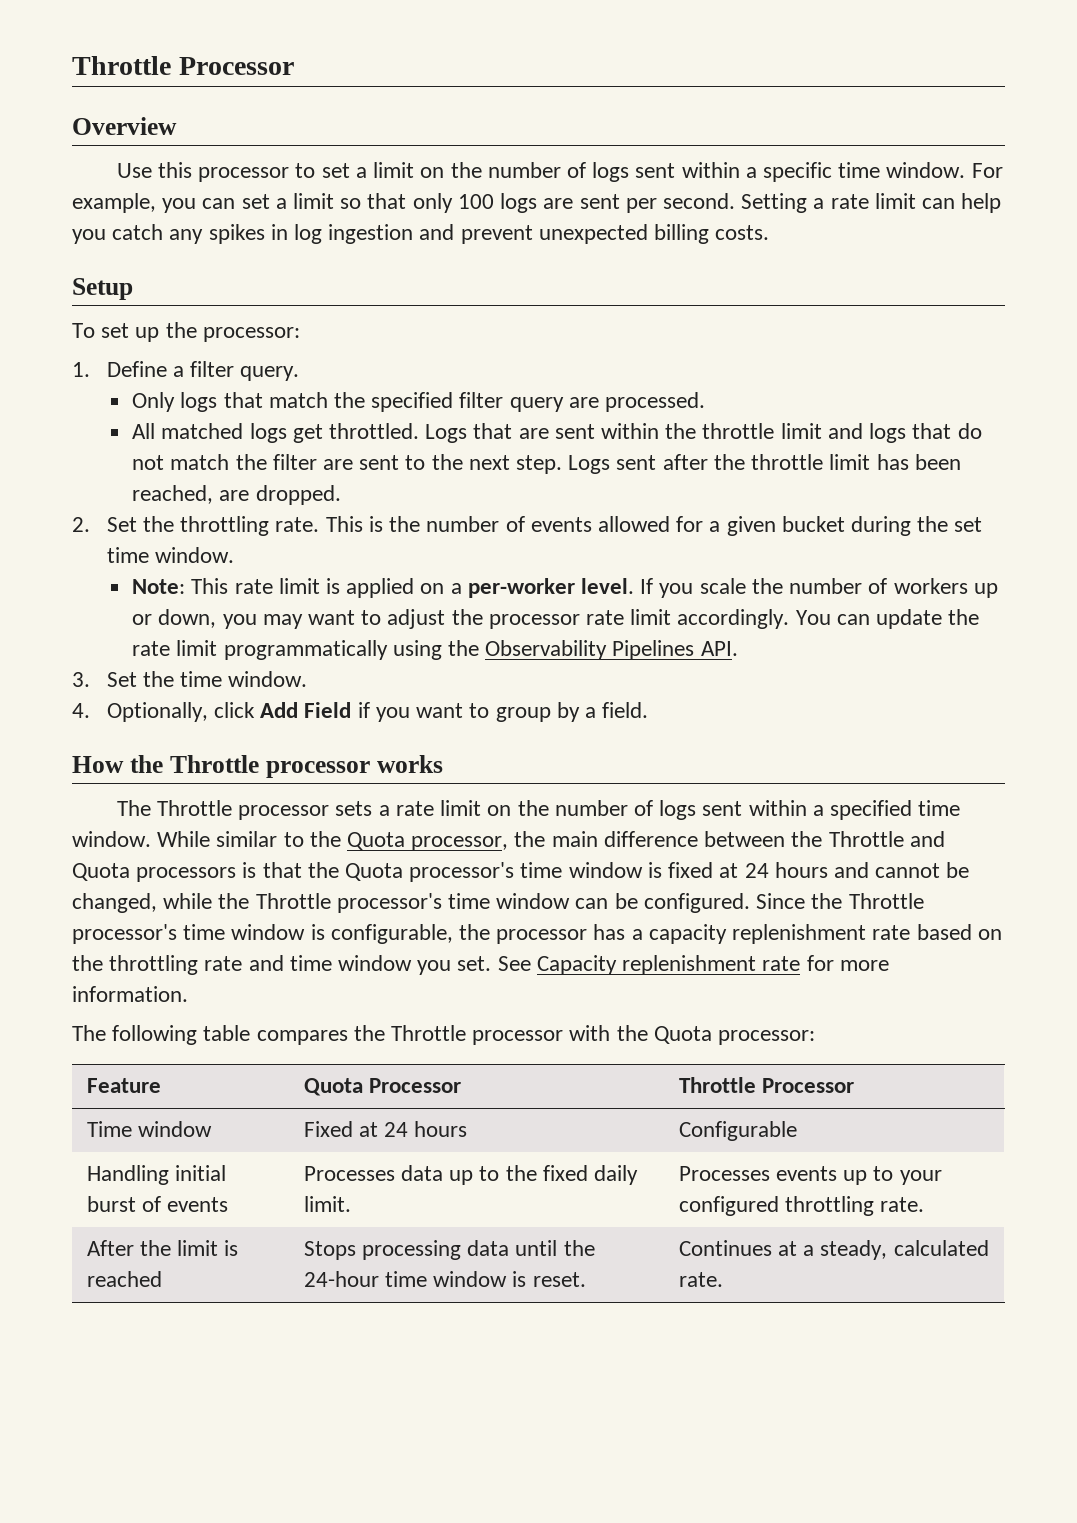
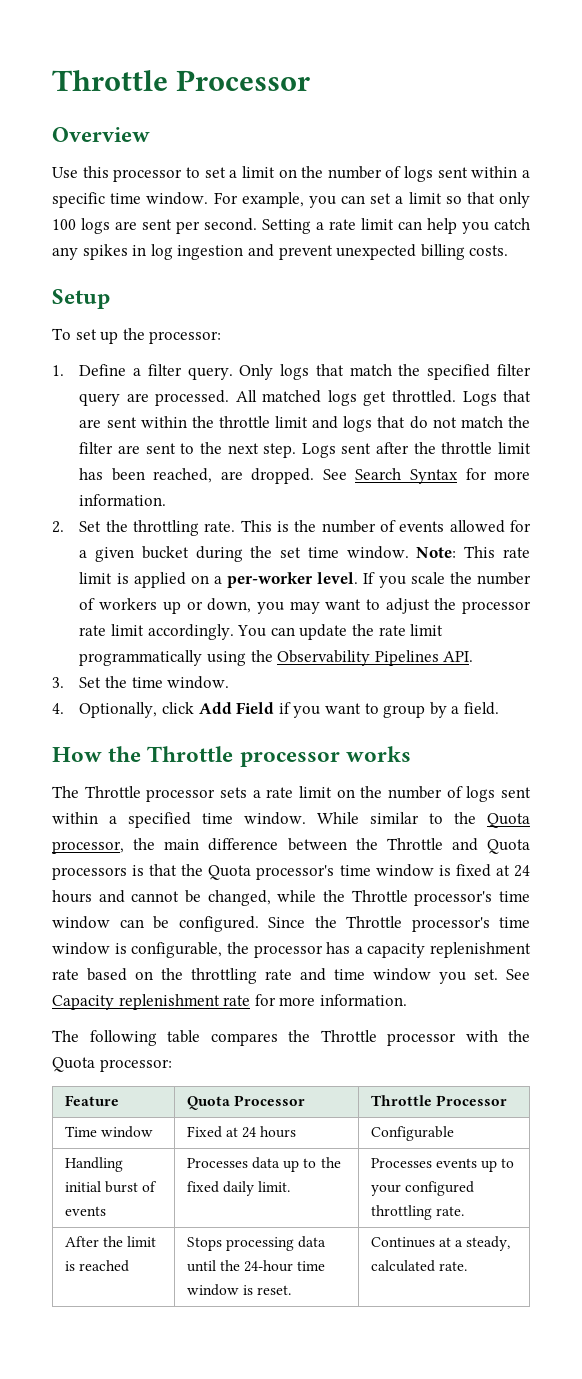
- 1. Define a filter query.
- Only logs that match the specified filter query are processed.
- All matched logs get throttled.
+ 1. Define a filter query. Only logs that match the specified filter query are processed. All matched logs get throttled.
+ See Search Syntax for more information.
- This is the number of events allowed for a given bucket during the set time window.
- Note: This rate limit is applied on a per-worker level.
+ This is the number of events allowed for a given bucket during the set time window. Note: This rate limit is applied on a per-worker level.

